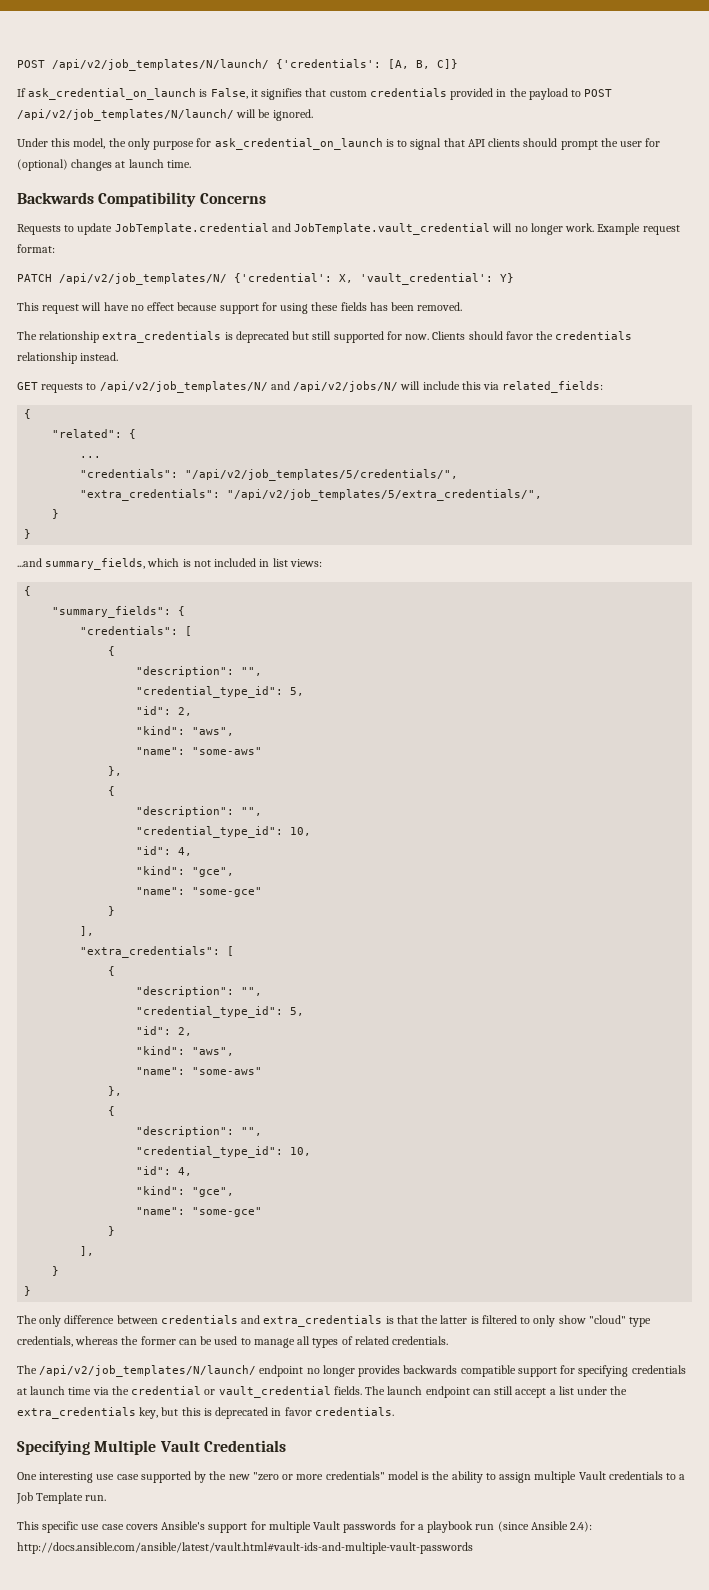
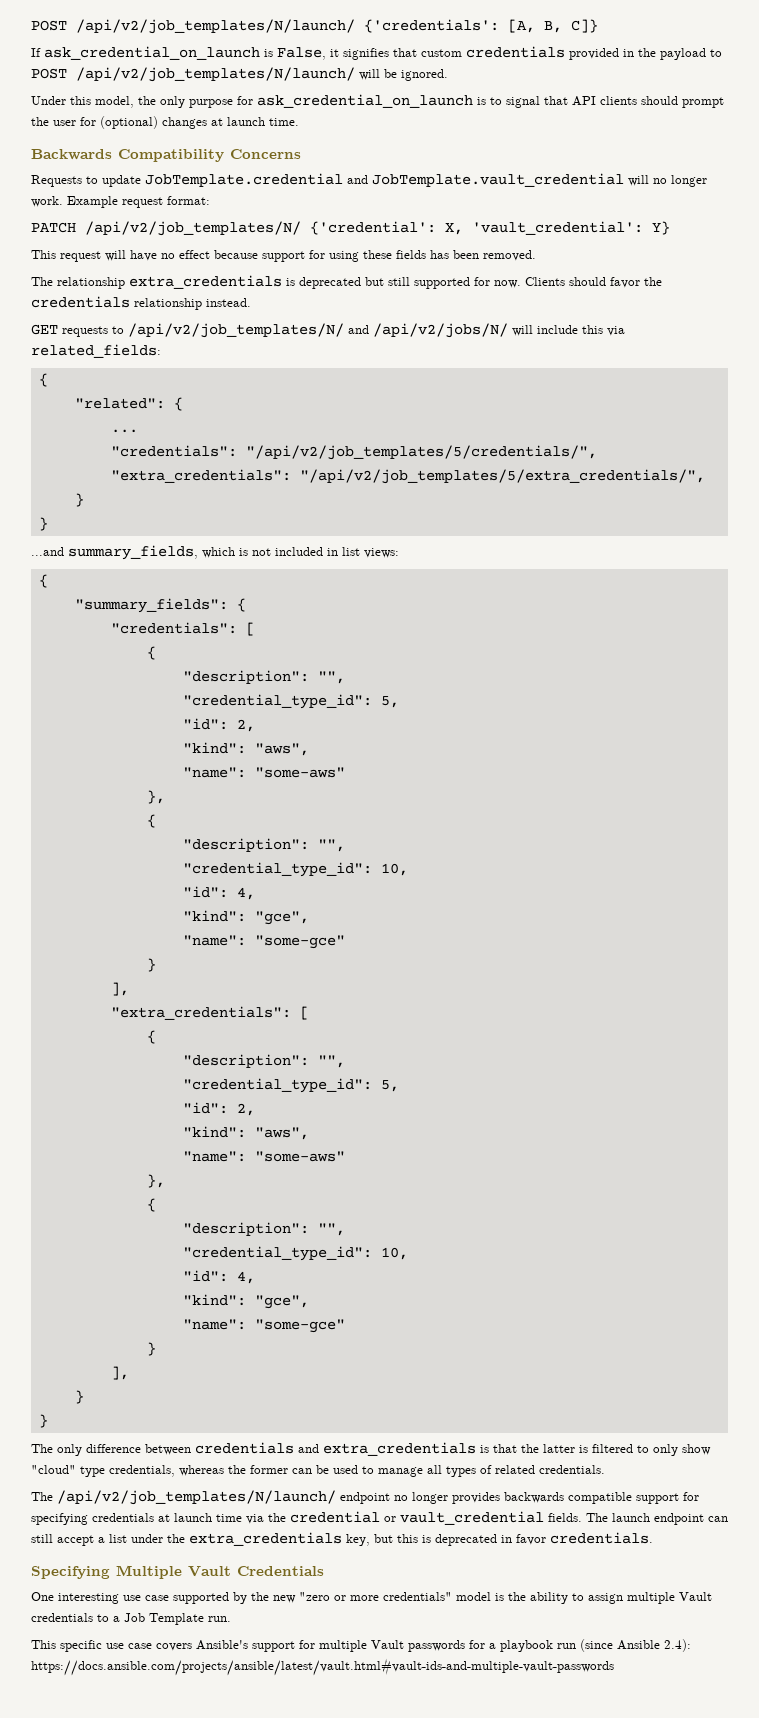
- This specific use case covers Ansible's support for multiple Vault passwords for a playbook run (since Ansible 2.4): http://docs.ansible.com/ansible/latest/vault.html#vault-ids-and-multiple-vault-passwords
+ This specific use case covers Ansible's support for multiple Vault passwords for a playbook run (since Ansible 2.4): https://docs.ansible.com/projects/ansible/latest/vault.html#vault-ids-and-multiple-vault-passwords

